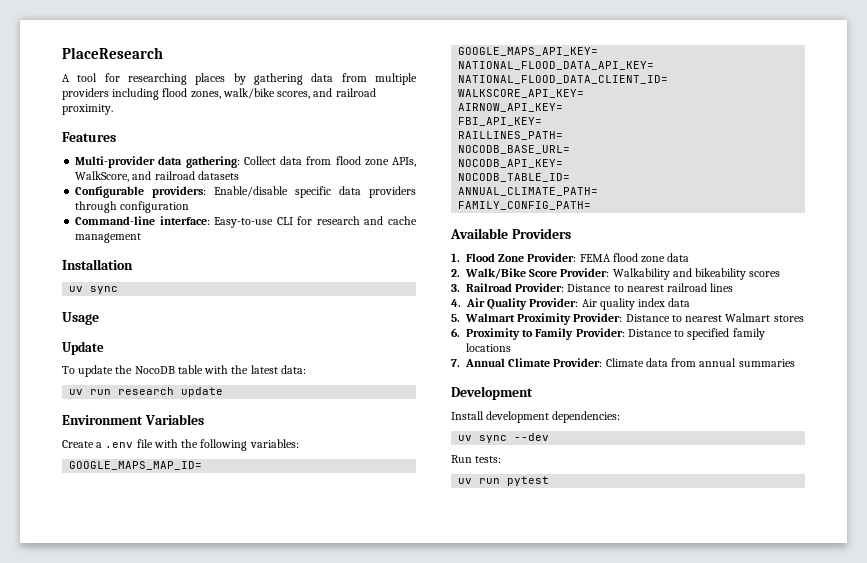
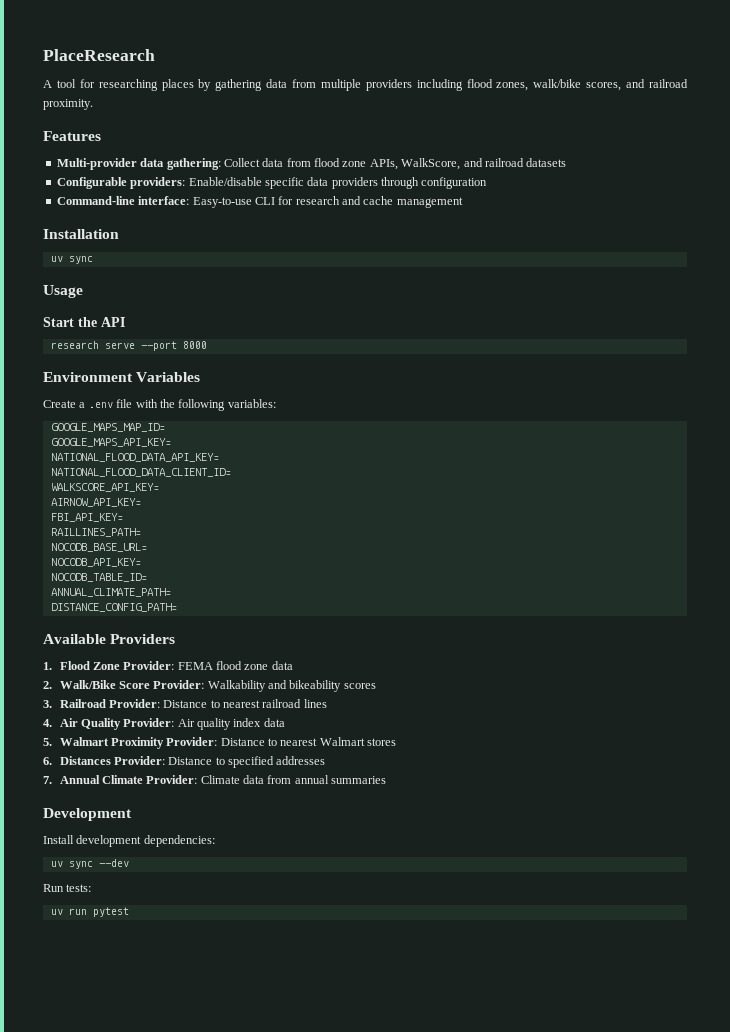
- Update
- To update the NocoDB table with the latest data:
- uv run research update
+ Start the API
+ research serve --port 8000
- FAMILY_CONFIG_PATH=
+ DISTANCE_CONFIG_PATH=
- 6. Proximity to Family Provider: Distance to specified family locations
+ 6. Distances Provider: Distance to specified addresses

